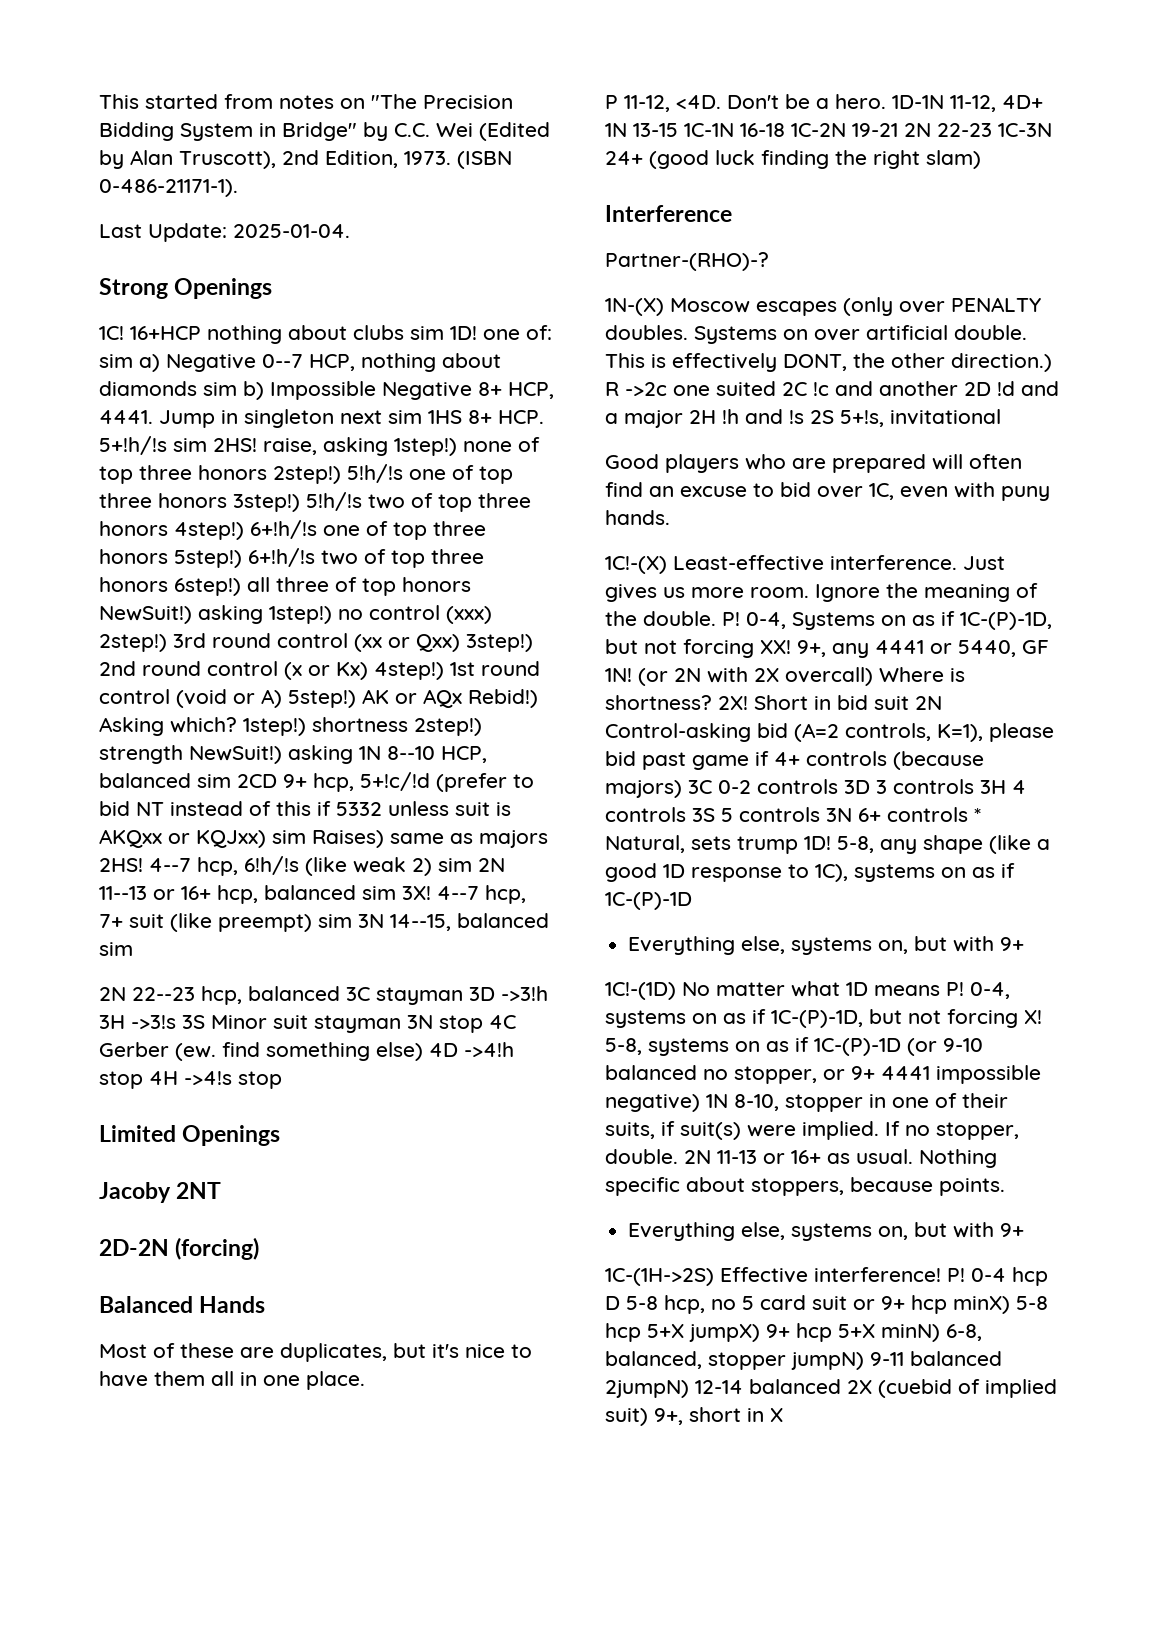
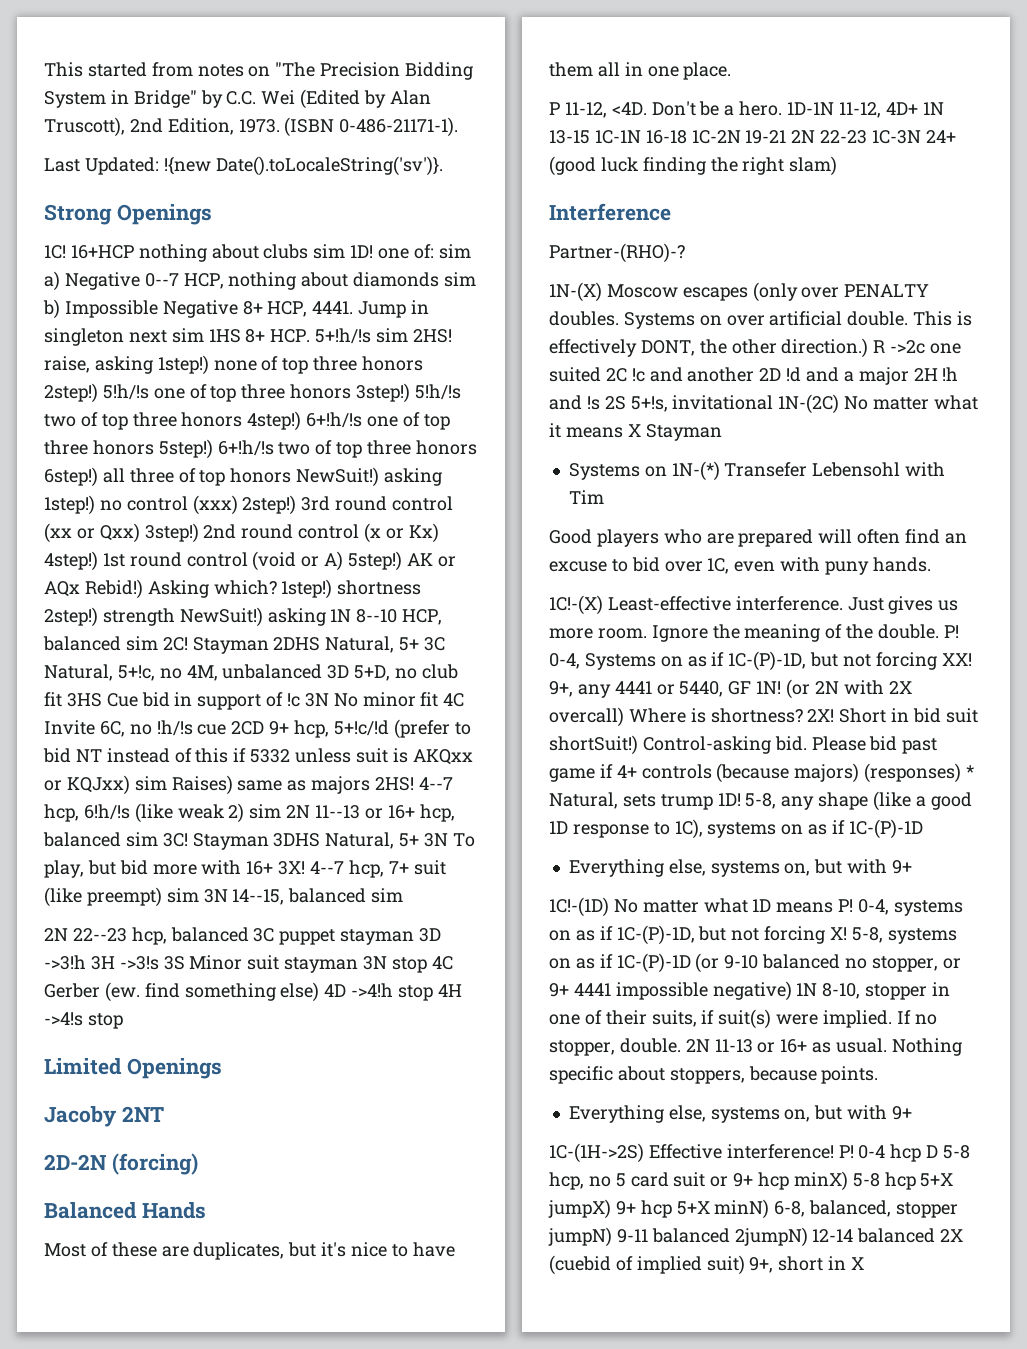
- Last Update: 2025-01-04.
+ Last Updated: !{new Date().toLocaleString('sv')}.
- 1step!) shortness 2step!) strength NewSuit!) asking 1N 8--10 HCP, balanced sim 2CD 9+ hcp, 5+!c/!d (prefer to bid NT instead of this if 5332 unless suit is AKQxx or KQJxx) sim Raises) same as majors 2HS!
+ 1step!) shortness 2step!) strength NewSuit!) asking 1N 8--10 HCP, balanced sim 2C! Stayman 2DHS Natural, 5+ 3C Natural, 5+!c, no 4M, unbalanced 3D 5+D, no club fit 3HS Cue bid in support of !c 3N No minor fit 4C Invite 6C, no !h/!s cue 2CD 9+ hcp, 5+!c/!d (prefer to bid NT instead of this if 5332 unless suit is AKQxx or KQJxx) sim Raises) same as majors 2HS!
- 4--7 hcp, 6!h/!s (like weak 2) sim 2N 11--13 or 16+ hcp, balanced sim 3X!
+ 4--7 hcp, 6!h/!s (like weak 2) sim 2N 11--13 or 16+ hcp, balanced sim 3C! Stayman 3DHS Natural, 5+ 3N To play, but bid more with 16+ 3X!
- 2N 22--23 hcp, balanced 3C stayman 3D ->3!h 3H ->3!s 3S Minor suit stayman 3N stop 4C Gerber (ew. find something else) 4D ->4!h stop 4H ->4!s stop
+ 2N 22--23 hcp, balanced 3C puppet stayman 3D ->3!h 3H ->3!s 3S Minor suit stayman 3N stop 4C Gerber (ew. find something else) 4D ->4!h stop 4H ->4!s stop
- R ->2c one suited 2C !c and another 2D !d and a major 2H !h and !s 2S 5+!s, invitational
+ R ->2c one suited 2C !c and another 2D !d and a major 2H !h and !s 2S 5+!s, invitational 1N-(2C) No matter what it means X Stayman
+ Systems on 1N-(*) Transefer Lebensohl with Tim
- Short in bid suit 2N Control-asking bid (A=2 controls, K=1), please bid past game if 4+ controls (because majors) 3C 0-2 controls 3D 3 controls 3H 4 controls 3S 5 controls 3N 6+ controls * Natural, sets trump 1D!
+ Short in bid suit shortSuit!) Control-asking bid. Please bid past game if 4+ controls (because majors) (responses) * Natural, sets trump 1D!

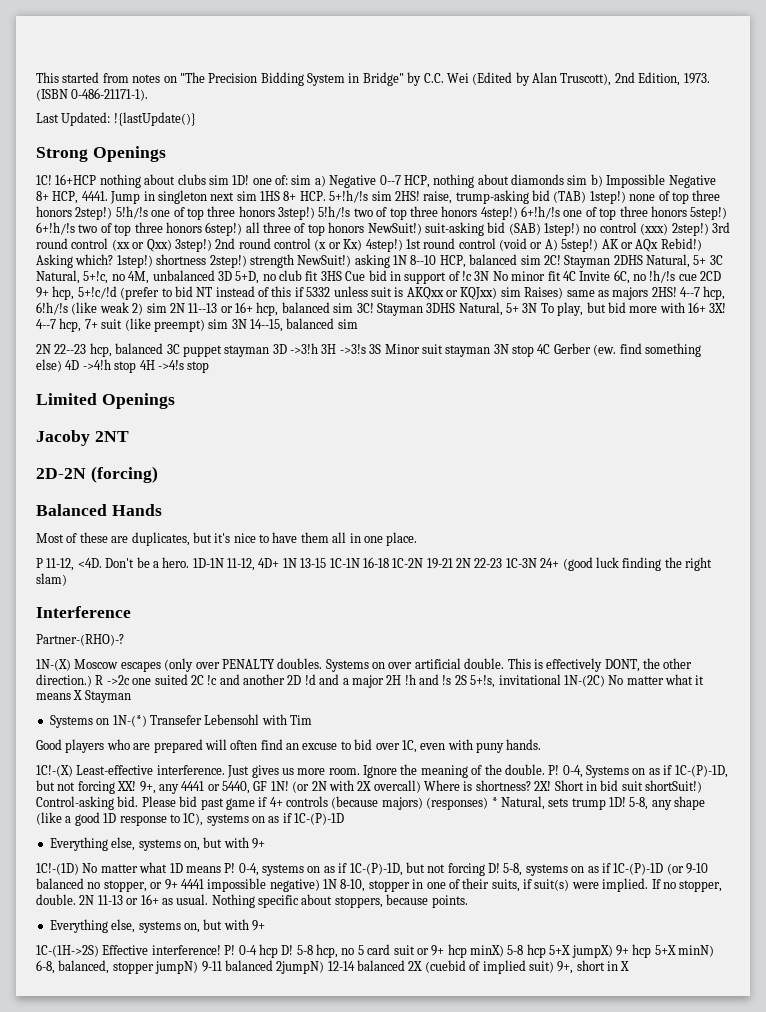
- Last Updated: !{new Date().toLocaleString('sv')}.
+ Last Updated: !{lastUpdate()}
- Jump in singleton next sim 1HS 8+ HCP. 5+!h/!s sim 2HS! raise, asking 1step!) none of top three honors 2step!)
+ Jump in singleton next sim 1HS 8+ HCP. 5+!h/!s sim 2HS! raise, trump-asking bid (TAB) 1step!) none of top three honors 2step!)
- 6+!h/!s two of top three honors 6step!) all three of top honors NewSuit!) asking 1step!) no control (xxx) 2step!)
+ 6+!h/!s two of top three honors 6step!) all three of top honors NewSuit!) suit-asking bid (SAB) 1step!) no control (xxx) 2step!)
- 0-4, systems on as if 1C-(P)-1D, but not forcing X!
+ 0-4, systems on as if 1C-(P)-1D, but not forcing D!
- 0-4 hcp D 5-8 hcp, no 5 card suit or 9+ hcp minX) 5-8 hcp 5+X jumpX) 9+ hcp 5+X minN) 6-8, balanced, stopper jumpN) 9-11 balanced 2jumpN) 12-14 balanced 2X (cuebid of implied suit) 9+, short in X
+ 0-4 hcp D! 5-8 hcp, no 5 card suit or 9+ hcp minX) 5-8 hcp 5+X jumpX) 9+ hcp 5+X minN) 6-8, balanced, stopper jumpN) 9-11 balanced 2jumpN) 12-14 balanced 2X (cuebid of implied suit) 9+, short in X

